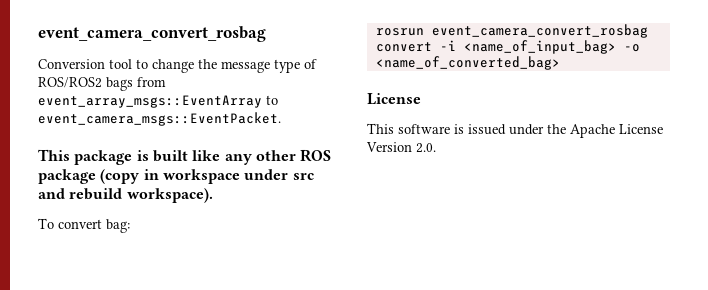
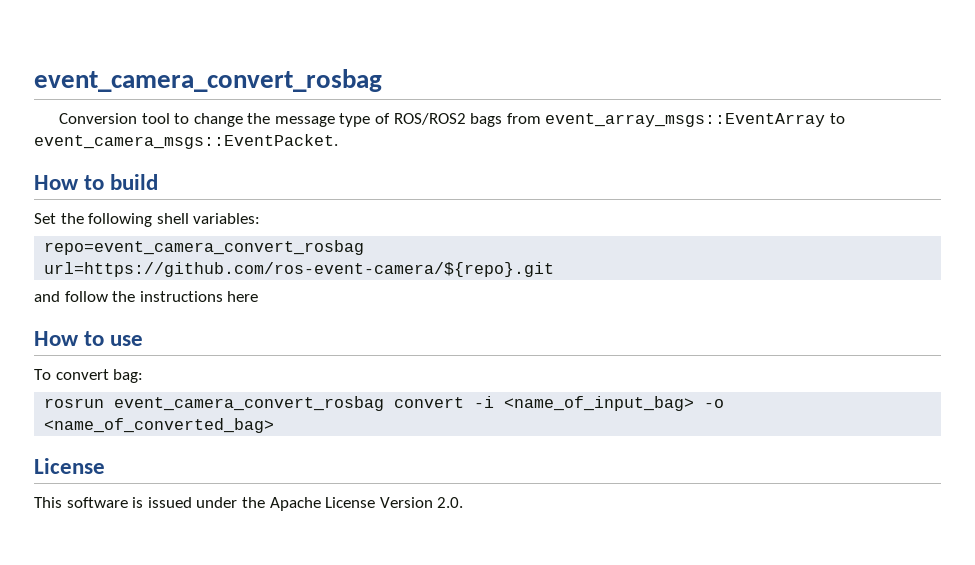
- This package is built like any other ROS package (copy in workspace under src and rebuild workspace).
+ How to build
+ Set the following shell variables:
+ repo=event_camera_convert_rosbag
+ url=https://github.com/ros-event-camera/${repo}.git
+ and follow the instructions here
+ How to use

